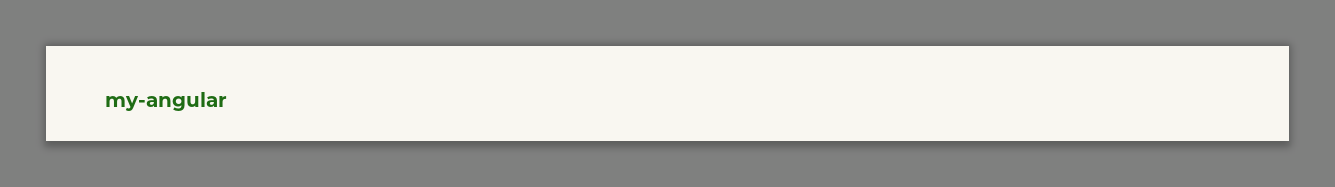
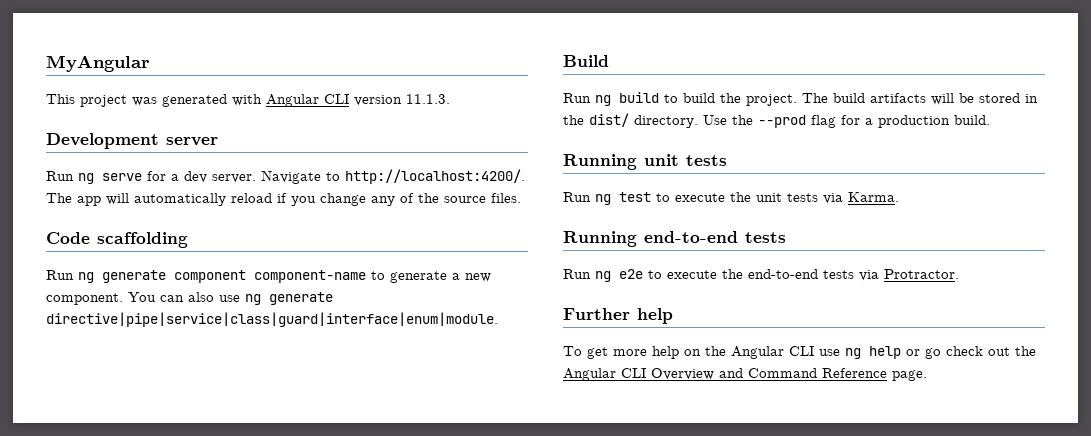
- my-angular
+ MyAngular
+ This project was generated with Angular CLI version 11.1.3.
+ Development server
+ Run ng serve for a dev server. Navigate to http://localhost:4200/. The app will automatically reload if you change any of the source files.
+ Code scaffolding
+ Run ng generate component component-name to generate a new component. You can also use ng generate directive|pipe|service|class|guard|interface|enum|module.
+ Build
+ Run ng build to build the project. The build artifacts will be stored in the dist/ directory. Use the --prod flag for a production build.
+ Running unit tests
+ Run ng test to execute the unit tests via Karma.
+ Running end-to-end tests
+ Run ng e2e to execute the end-to-end tests via Protractor.
+ Further help
+ To get more help on the Angular CLI use ng help or go check out the Angular CLI Overview and Command Reference page.

